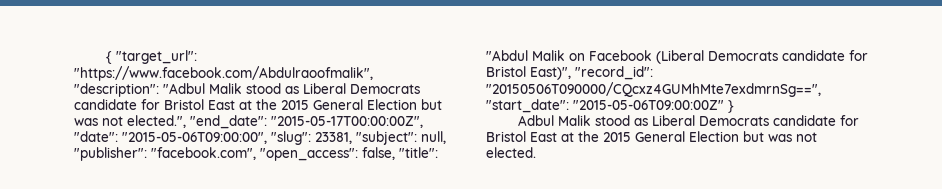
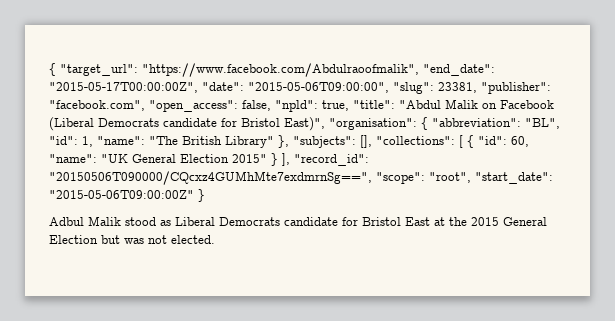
- { "target_url": "https://www.facebook.com/Abdulraoofmalik", "description": "Adbul Malik stood as Liberal Democrats candidate for Bristol East at the 2015 General Election but was not elected.", "end_date": "2015-05-17T00:00:00Z", "date": "2015-05-06T09:00:00", "slug": 23381, "subject": null, "publisher": "facebook.com", "open_access": false, "title": "Abdul Malik on Facebook (Liberal Democrats candidate for Bristol East)", "record_id": "20150506T090000/CQcxz4GUMhMte7exdmrnSg==", "start_date": "2015-05-06T09:00:00Z" }
+ { "target_url": "https://www.facebook.com/Abdulraoofmalik", "end_date": "2015-05-17T00:00:00Z", "date": "2015-05-06T09:00:00", "slug": 23381, "publisher": "facebook.com", "open_access": false, "npld": true, "title": "Abdul Malik on Facebook (Liberal Democrats candidate for Bristol East)", "organisation": { "abbreviation": "BL", "id": 1, "name": "The British Library" }, "subjects": [], "collections": [ { "id": 60, "name": "UK General Election 2015" } ], "record_id": "20150506T090000/CQcxz4GUMhMte7exdmrnSg==", "scope": "root", "start_date": "2015-05-06T09:00:00Z" }

